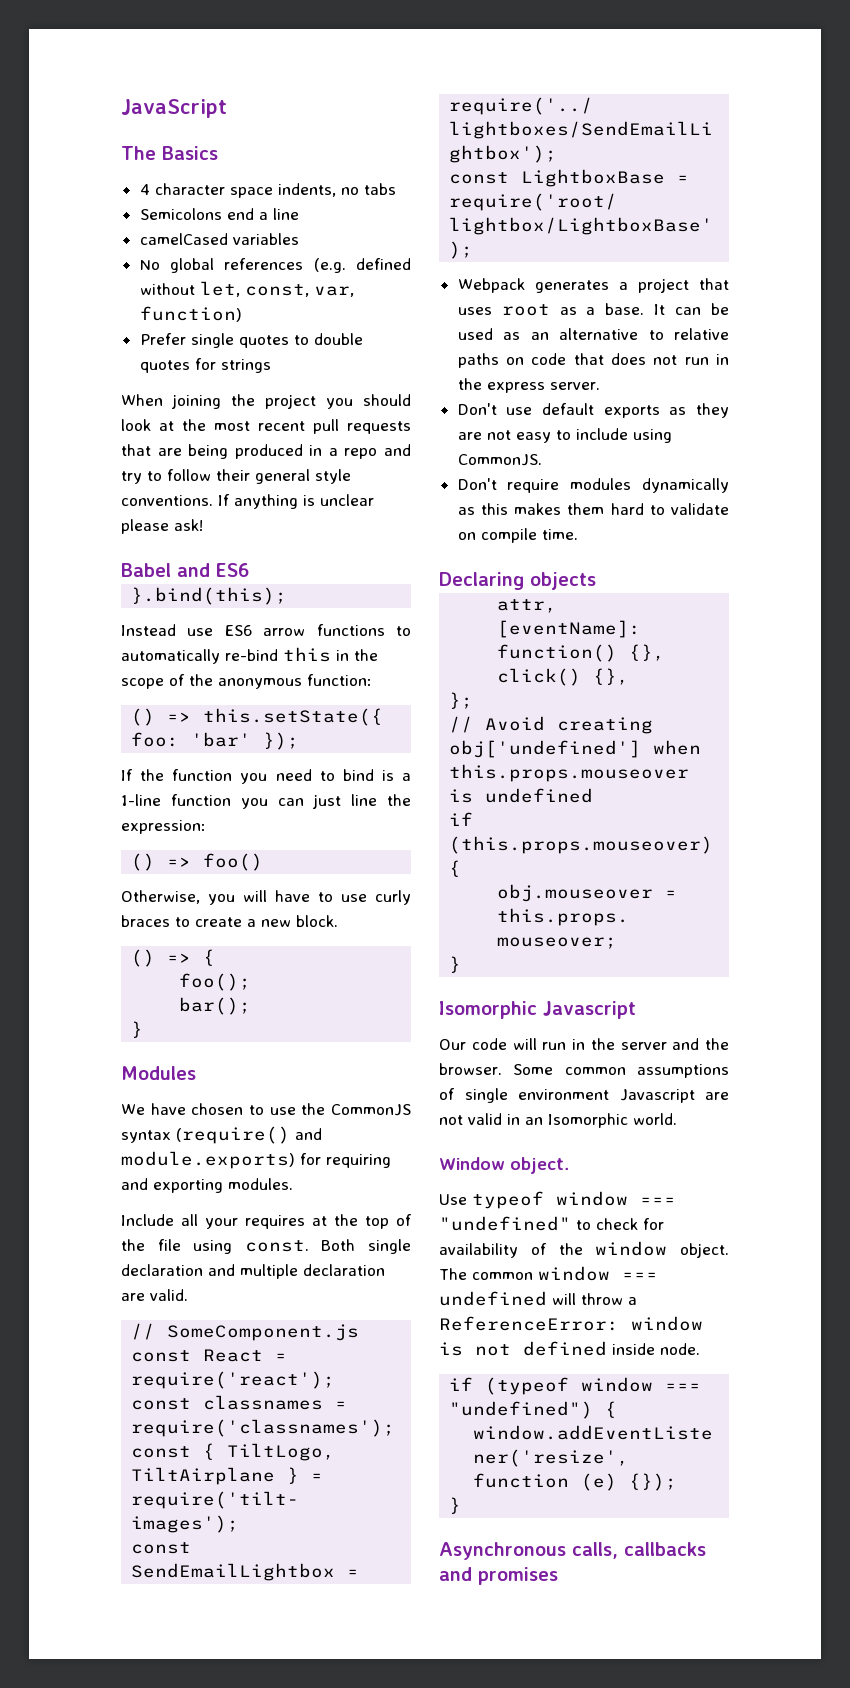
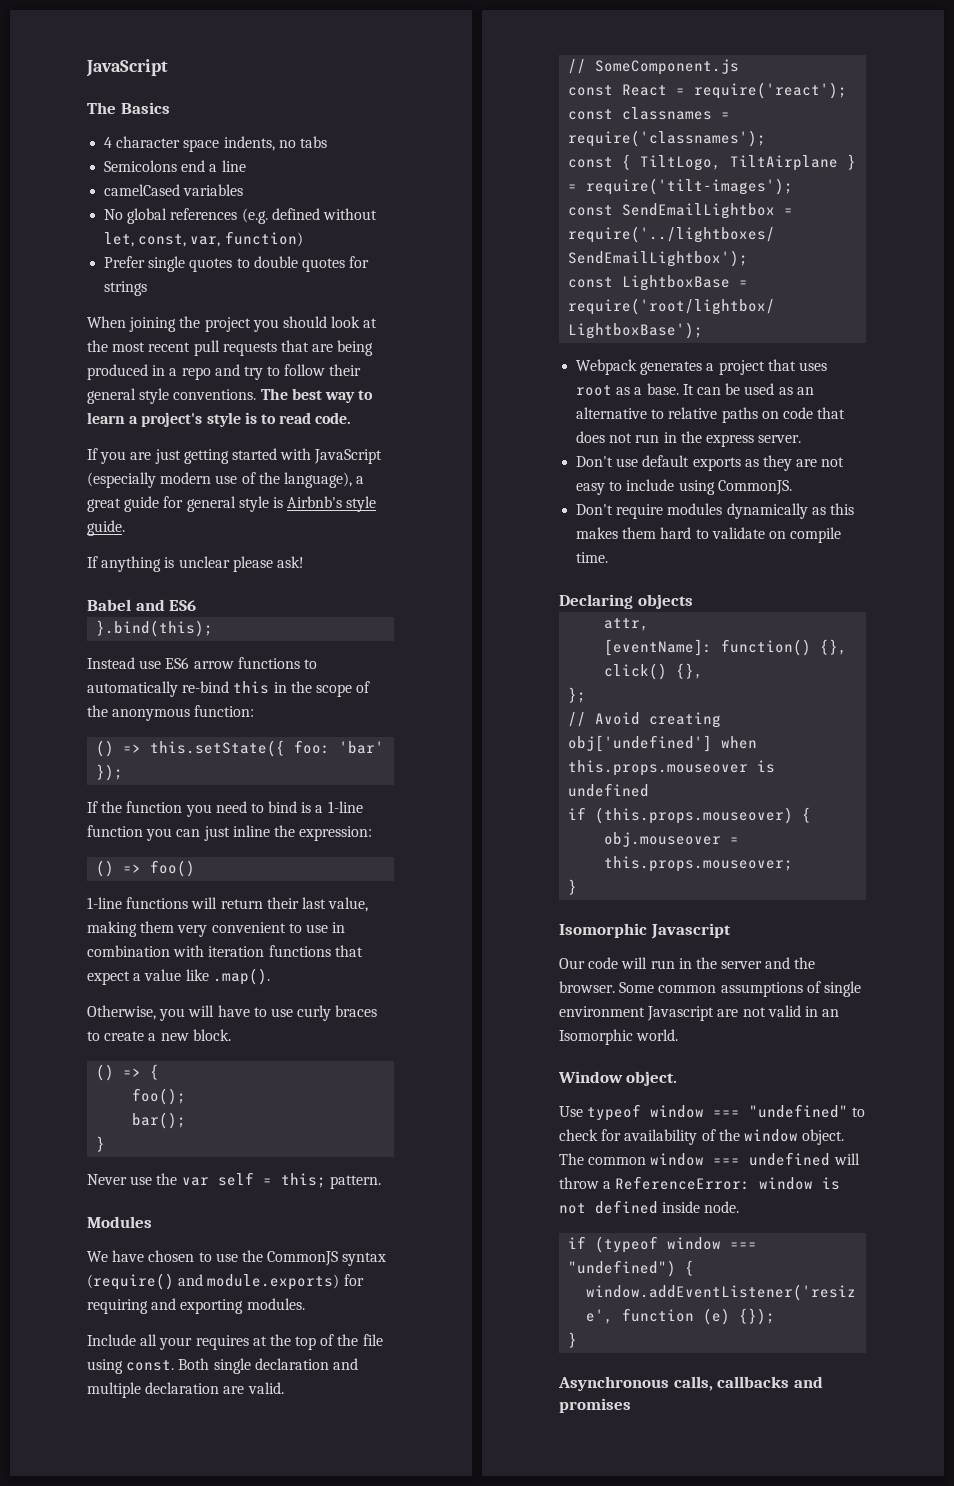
- When joining the project you should look at the most recent pull requests that are being produced in a repo and try to follow their general style conventions. If anything is unclear please ask!
+ When joining the project you should look at the most recent pull requests that are being produced in a repo and try to follow their general style conventions. The best way to learn a project's style is to read code.
+ If you are just getting started with JavaScript (especially modern use of the language), a great guide for general style is Airbnb's style guide.
+ If anything is unclear please ask!
- If the function you need to bind is a 1-line function you can just line the expression:
+ If the function you need to bind is a 1-line function you can just inline the expression:
+ 1-line functions will return their last value, making them very convenient to use in combination with iteration functions that expect a value like .map().
+ Never use the var self = this; pattern.

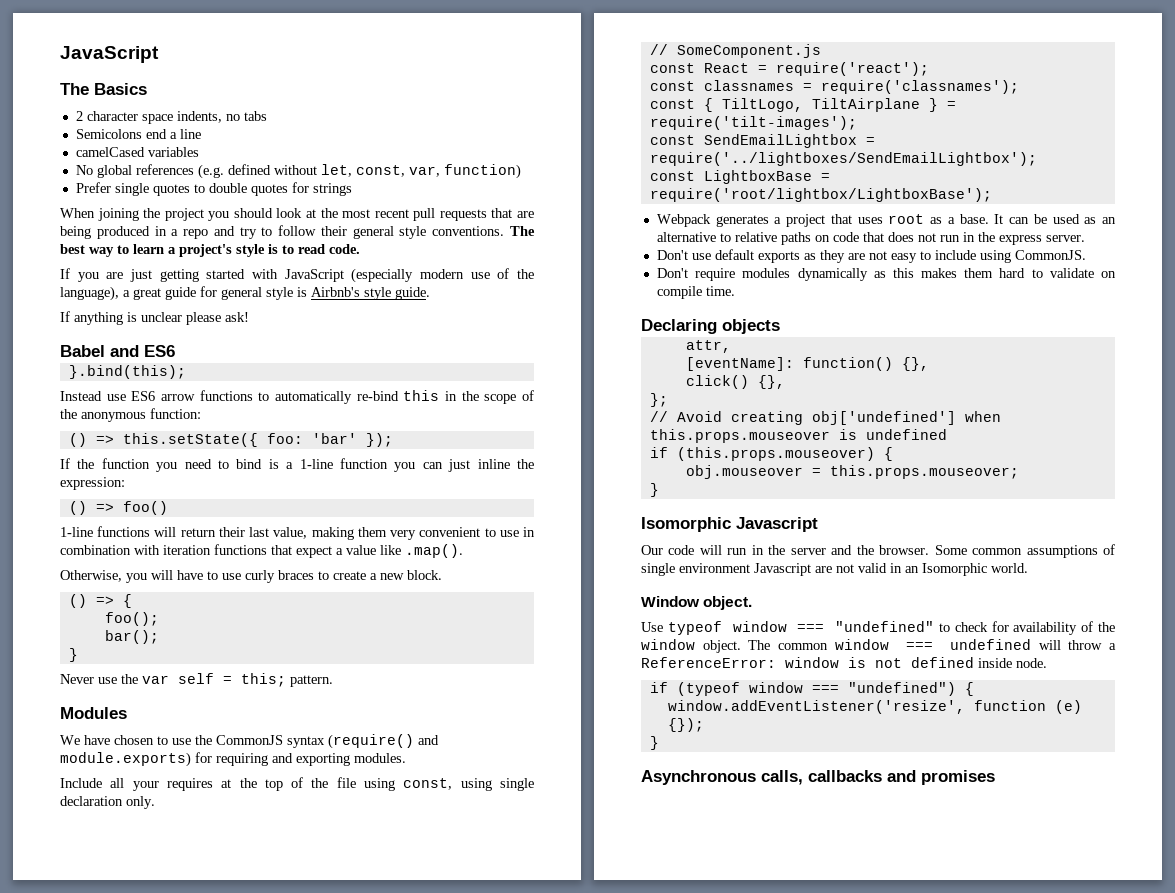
- 4 character space indents, no tabs
+ 2 character space indents, no tabs
- Include all your requires at the top of the file using const. Both single declaration and multiple declaration are valid.
+ Include all your requires at the top of the file using const, using single declaration only.

